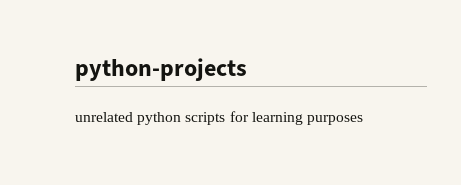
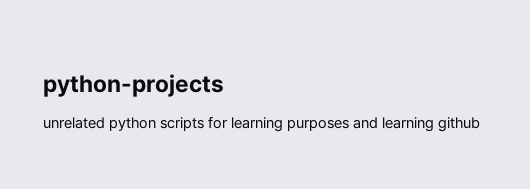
- unrelated python scripts for learning purposes
+ unrelated python scripts for learning purposes and learning github

